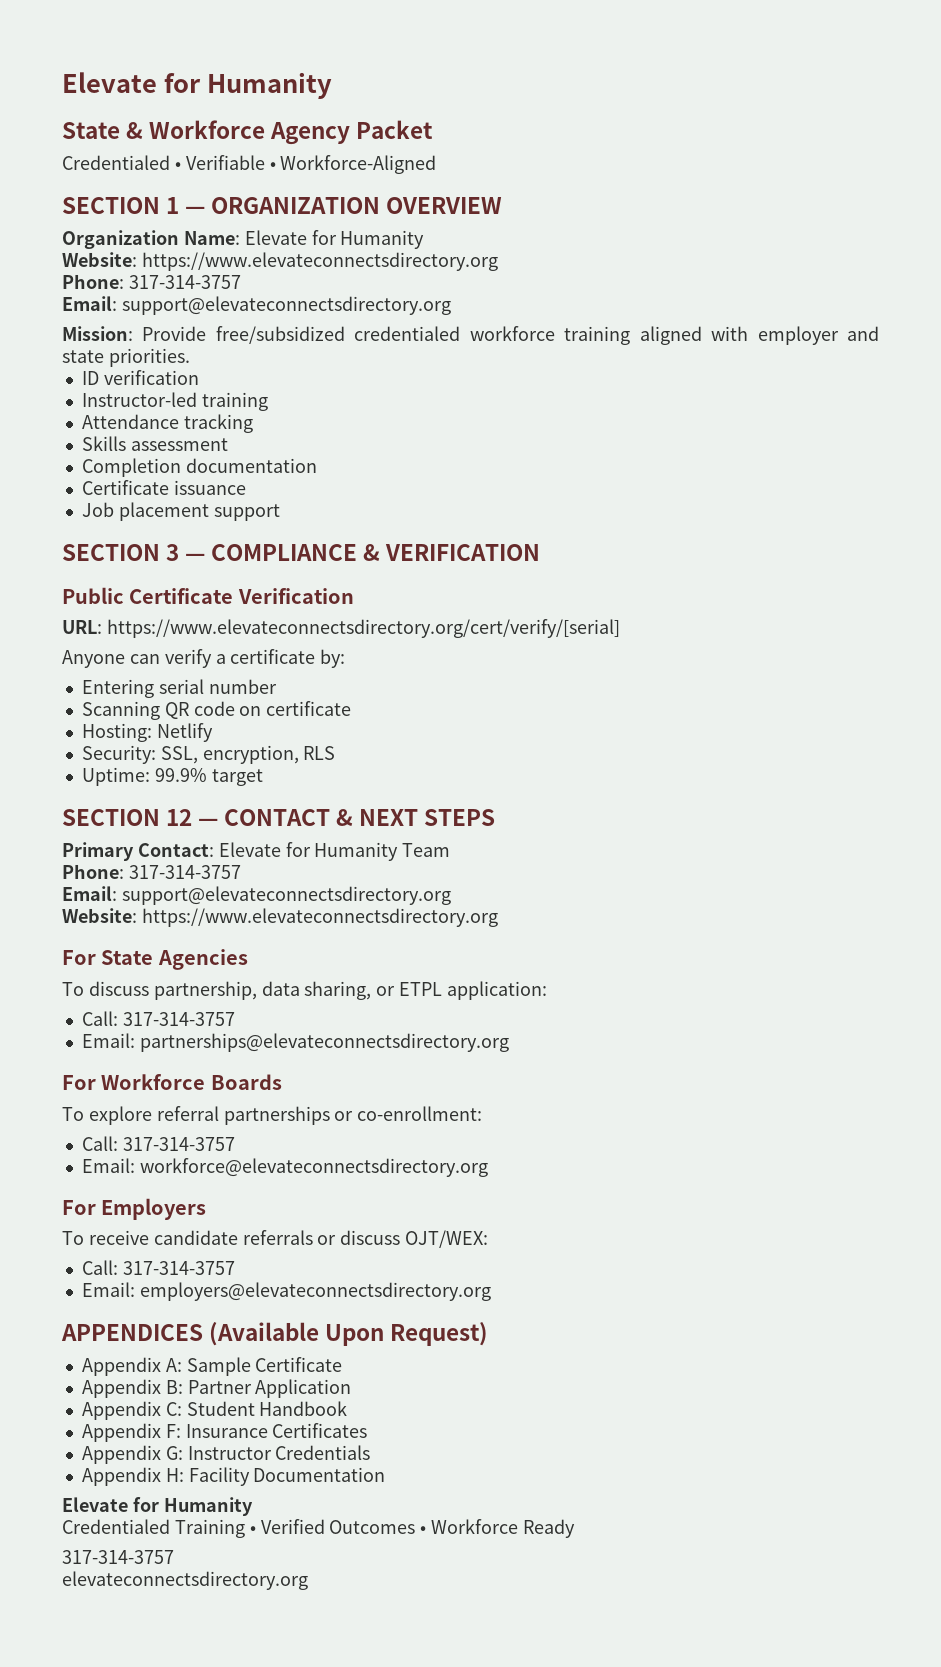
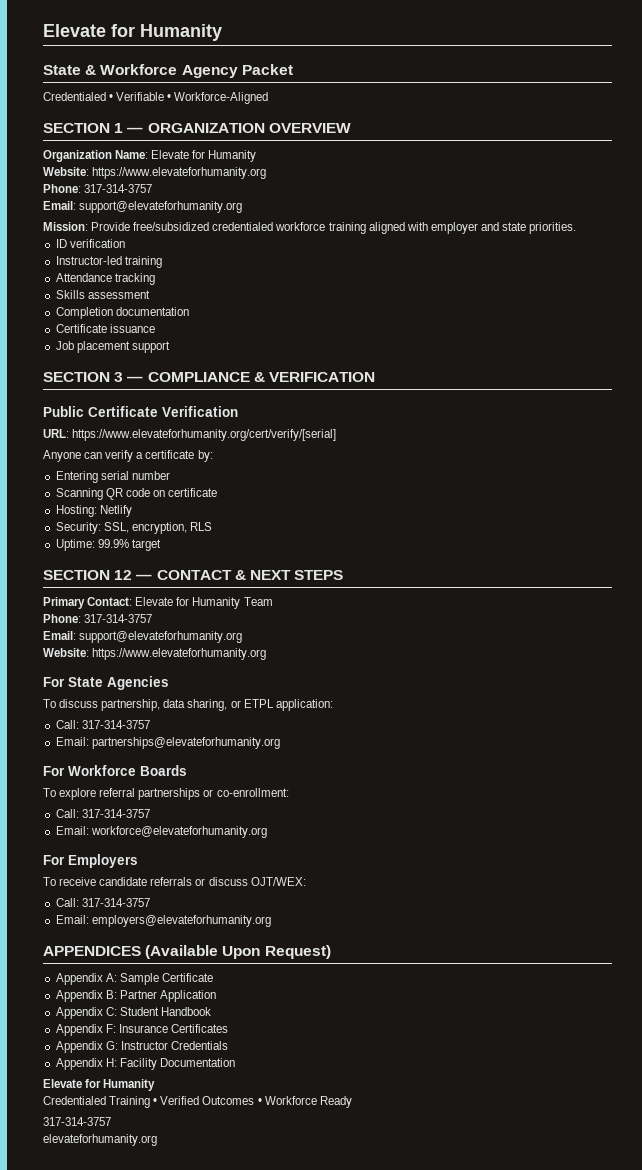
  Organization Name: Elevate for Humanity
- Website: https://www.elevateconnectsdirectory.org
+ Website: https://www.elevateforhumanity.org
  Phone: 317-314-3757
- Email: support@elevateconnectsdirectory.org
+ Email: support@elevateforhumanity.org
- URL: https://www.elevateconnectsdirectory.org/cert/verify/[serial]
+ URL: https://www.elevateforhumanity.org/cert/verify/[serial]
  Primary Contact: Elevate for Humanity Team
  Phone: 317-314-3757
- Email: support@elevateconnectsdirectory.org
- Website: https://www.elevateconnectsdirectory.org
+ Email: support@elevateforhumanity.org
+ Website: https://www.elevateforhumanity.org
- Email: partnerships@elevateconnectsdirectory.org
+ Email: partnerships@elevateforhumanity.org
- Email: workforce@elevateconnectsdirectory.org
+ Email: workforce@elevateforhumanity.org
- Email: employers@elevateconnectsdirectory.org
+ Email: employers@elevateforhumanity.org
- elevateconnectsdirectory.org
+ elevateforhumanity.org

